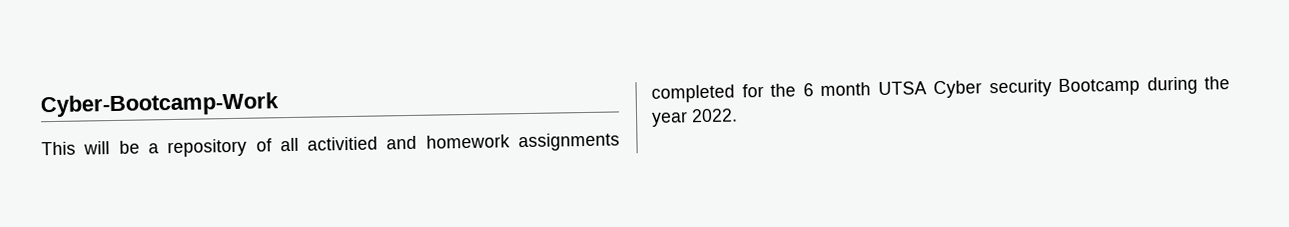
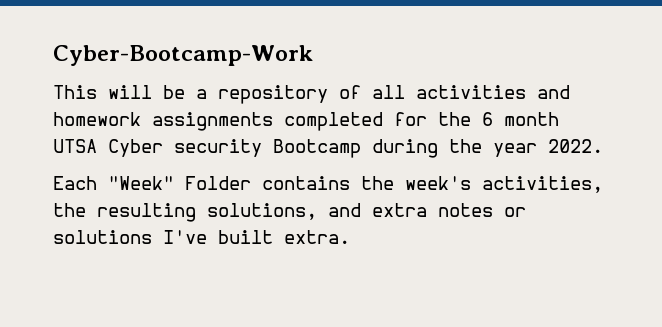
- This will be a repository of all activitied and homework assignments completed for the 6 month UTSA Cyber security Bootcamp during the year 2022.
+ This will be a repository of all activities and homework assignments completed for the 6 month UTSA Cyber security Bootcamp during the year 2022.
+ Each "Week" Folder contains the week's activities, the resulting solutions, and extra notes or solutions I've built extra.

